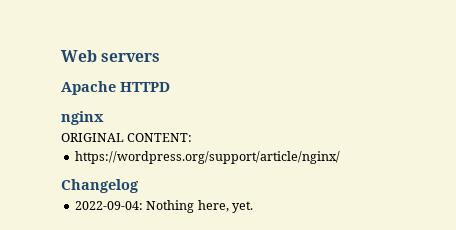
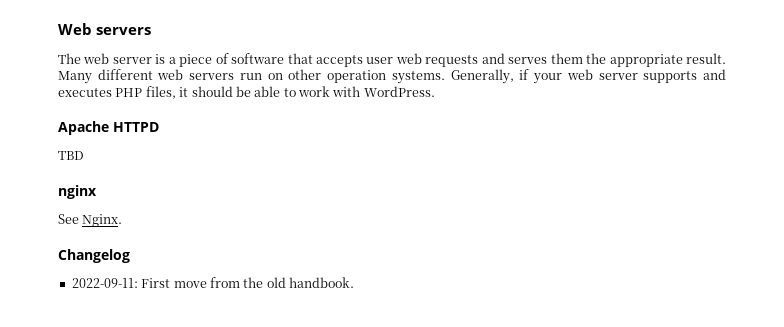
+ The web server is a piece of software that accepts user web requests and serves them the appropriate result. Many different web servers run on other operation systems. Generally, if your web server supports and executes PHP files, it should be able to work with WordPress.
+ TBD
- ORIGINAL CONTENT:
- https://wordpress.org/support/article/nginx/
+ See Nginx.
  Changelog
- 2022-09-04: Nothing here, yet.
+ 2022-09-11: First move from the old handbook.

